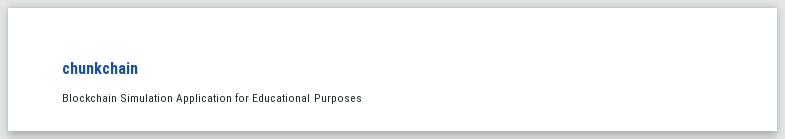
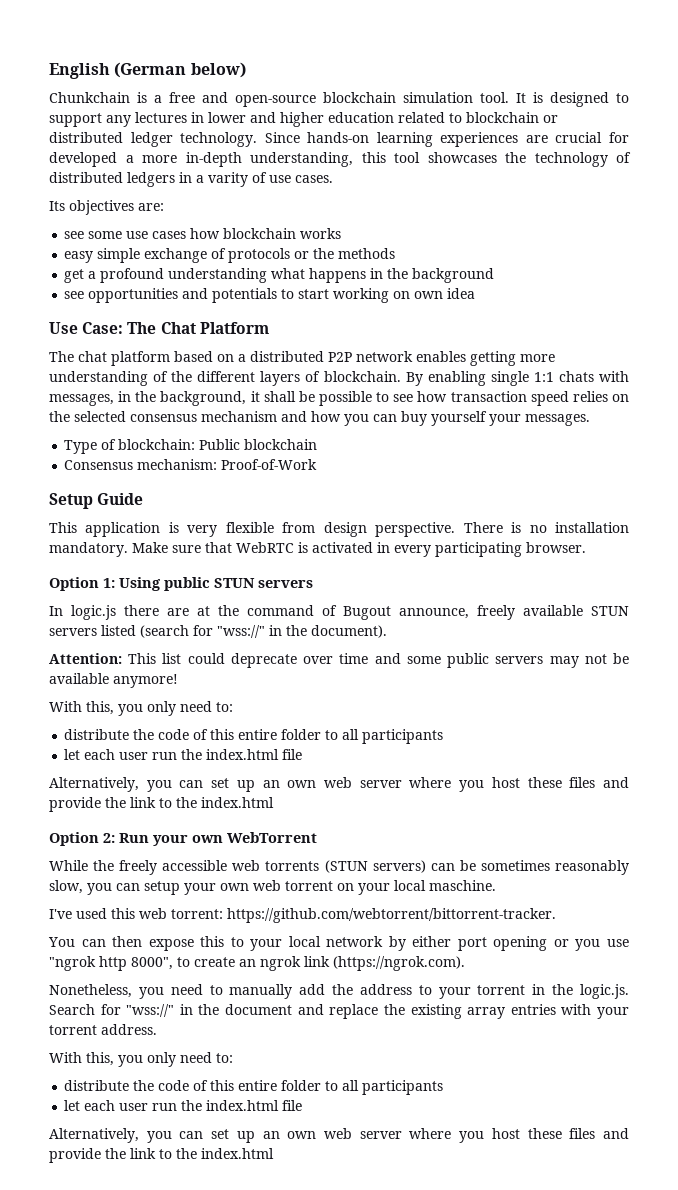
- chunkchain
- Blockchain Simulation Application for Educational Purposes
+ English (German below)
+ Chunkchain is a free and open-source blockchain simulation tool. It is designed to support any lectures in lower and higher education related to blockchain or distributed ledger technology. Since hands-on learning experiences are crucial for developed a more in-depth understanding, this tool showcases the technology of distributed ledgers in a varity of use cases.
+ Its objectives are:
+ see some use cases how blockchain works
+ easy simple exchange of protocols or the methods
+ get a profound understanding what happens in the background
+ see opportunities and potentials to start working on own idea
+ Use Case: The Chat Platform
+ The chat platform based on a distributed P2P network enables getting more understanding of the different layers of blockchain. By enabling single 1:1 chats with messages, in the background, it shall be possible to see how transaction speed relies on the selected consensus mechanism and how you can buy yourself your messages.
+ Type of blockchain: Public blockchain
+ Consensus mechanism: Proof-of-Work
+ Setup Guide
+ This application is very flexible from design perspective. There is no installation mandatory. Make sure that WebRTC is activated in every participating browser.
+ Option 1: Using public STUN servers
+ In logic.js there are at the command of Bugout announce, freely available STUN servers listed (search for "wss://" in the document).
+ Attention: This list could deprecate over time and some public servers may not be available anymore!
+ With this, you only need to:
+ distribute the code of this entire folder to all participants
+ let each user run the index.html file
+ Alternatively, you can set up an own web server where you host these files and provide the link to the index.html
+ Option 2: Run your own WebTorrent
+ While the freely accessible web torrents (STUN servers) can be sometimes reasonably slow, you can setup your own web torrent on your local maschine.
+ I've used this web torrent: https://github.com/webtorrent/bittorrent-tracker.
+ You can then expose this to your local network by either port opening or you use "ngrok http 8000", to create an ngrok link (https://ngrok.com).
+ Nonetheless, you need to manually add the address to your torrent in the logic.js. Search for "wss://" in the document and replace the existing array entries with your torrent address.
+ With this, you only need to:
+ distribute the code of this entire folder to all participants
+ let each user run the index.html file
+ Alternatively, you can set up an own web server where you host these files and provide the link to the index.html

